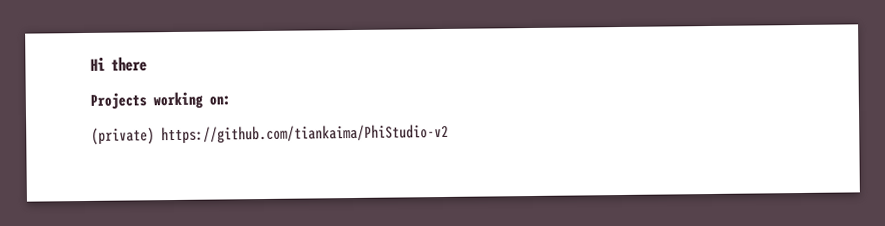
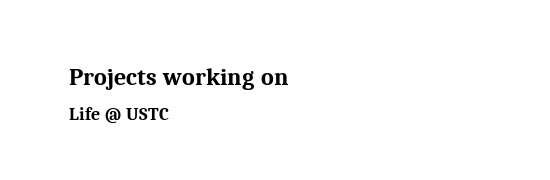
- Hi there
- Projects working on:
- (private) https://github.com/tiankaima/PhiStudio-v2
+ Projects working on
+ Life @ USTC

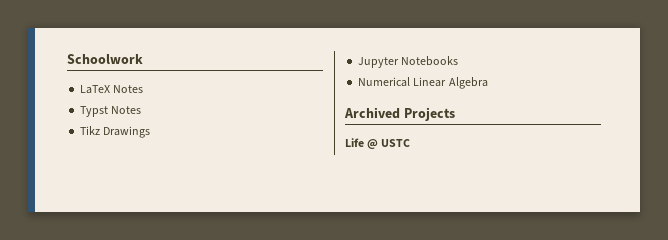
- Projects working on
+ Schoolwork
+ LaTeX Notes
+ Typst Notes
+ Tikz Drawings
+ Jupyter Notebooks
+ Numerical Linear Algebra
+ Archived Projects

